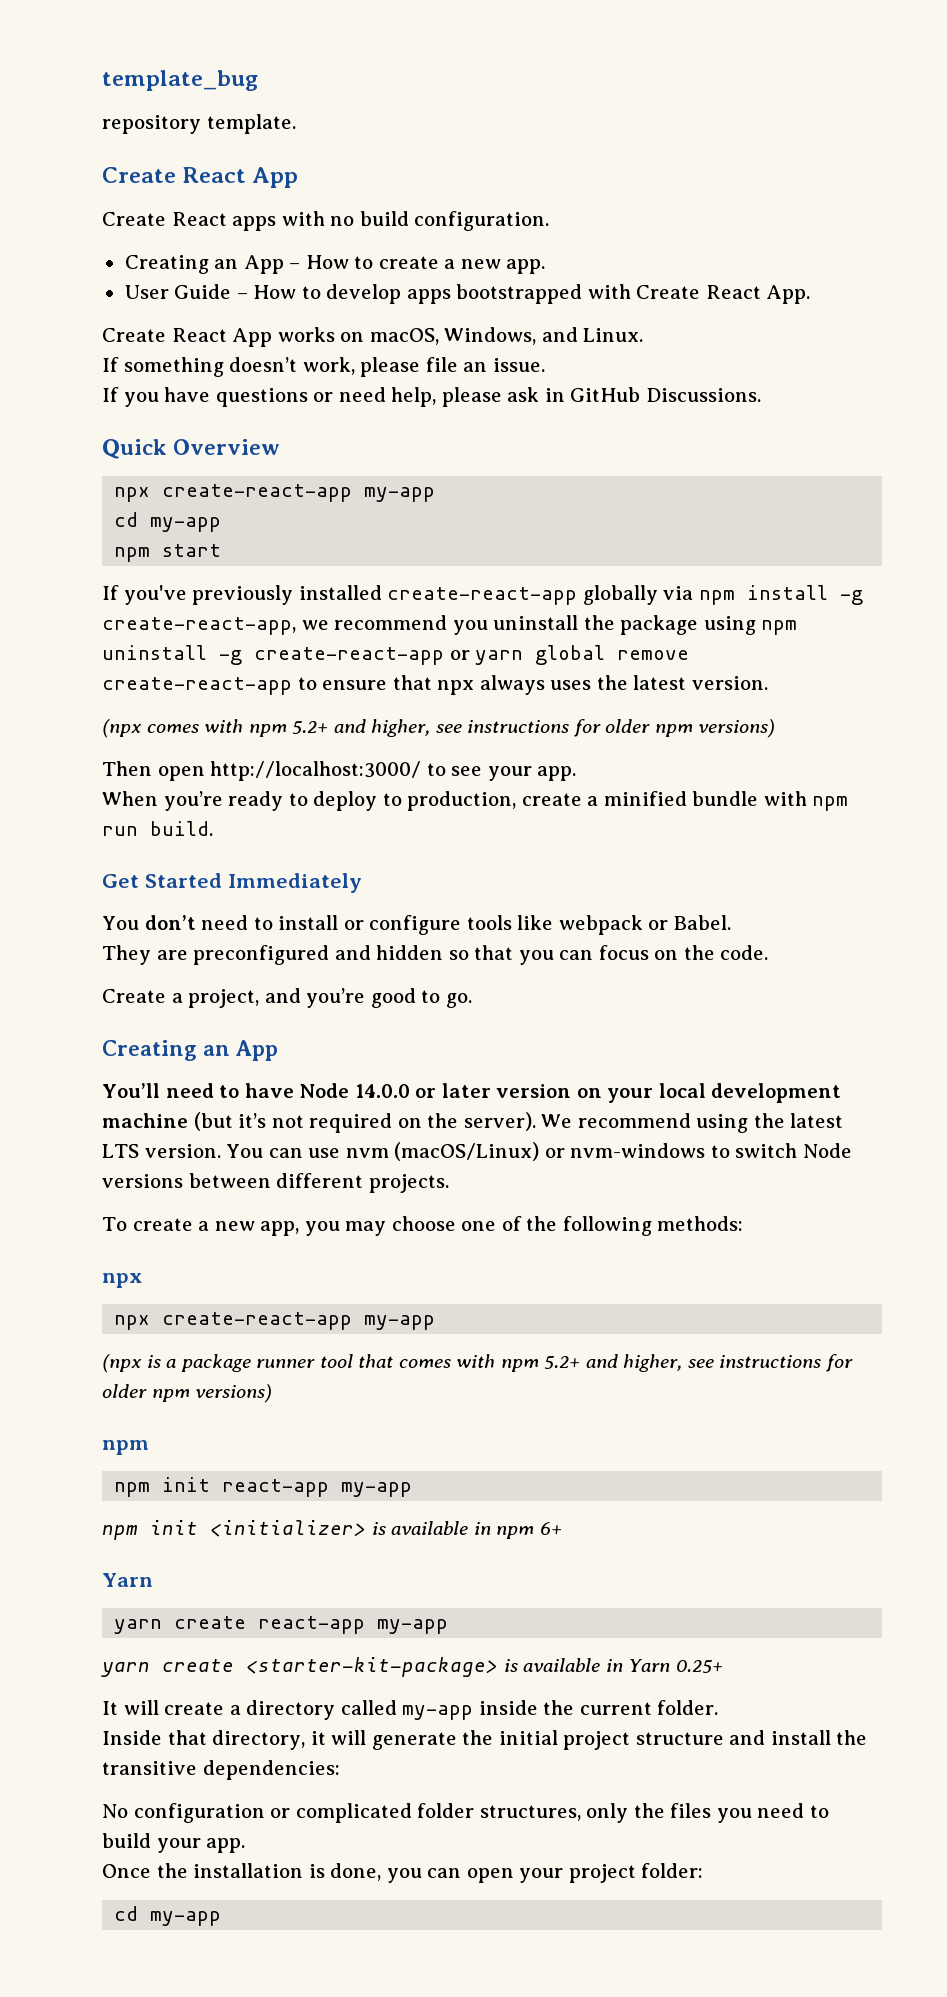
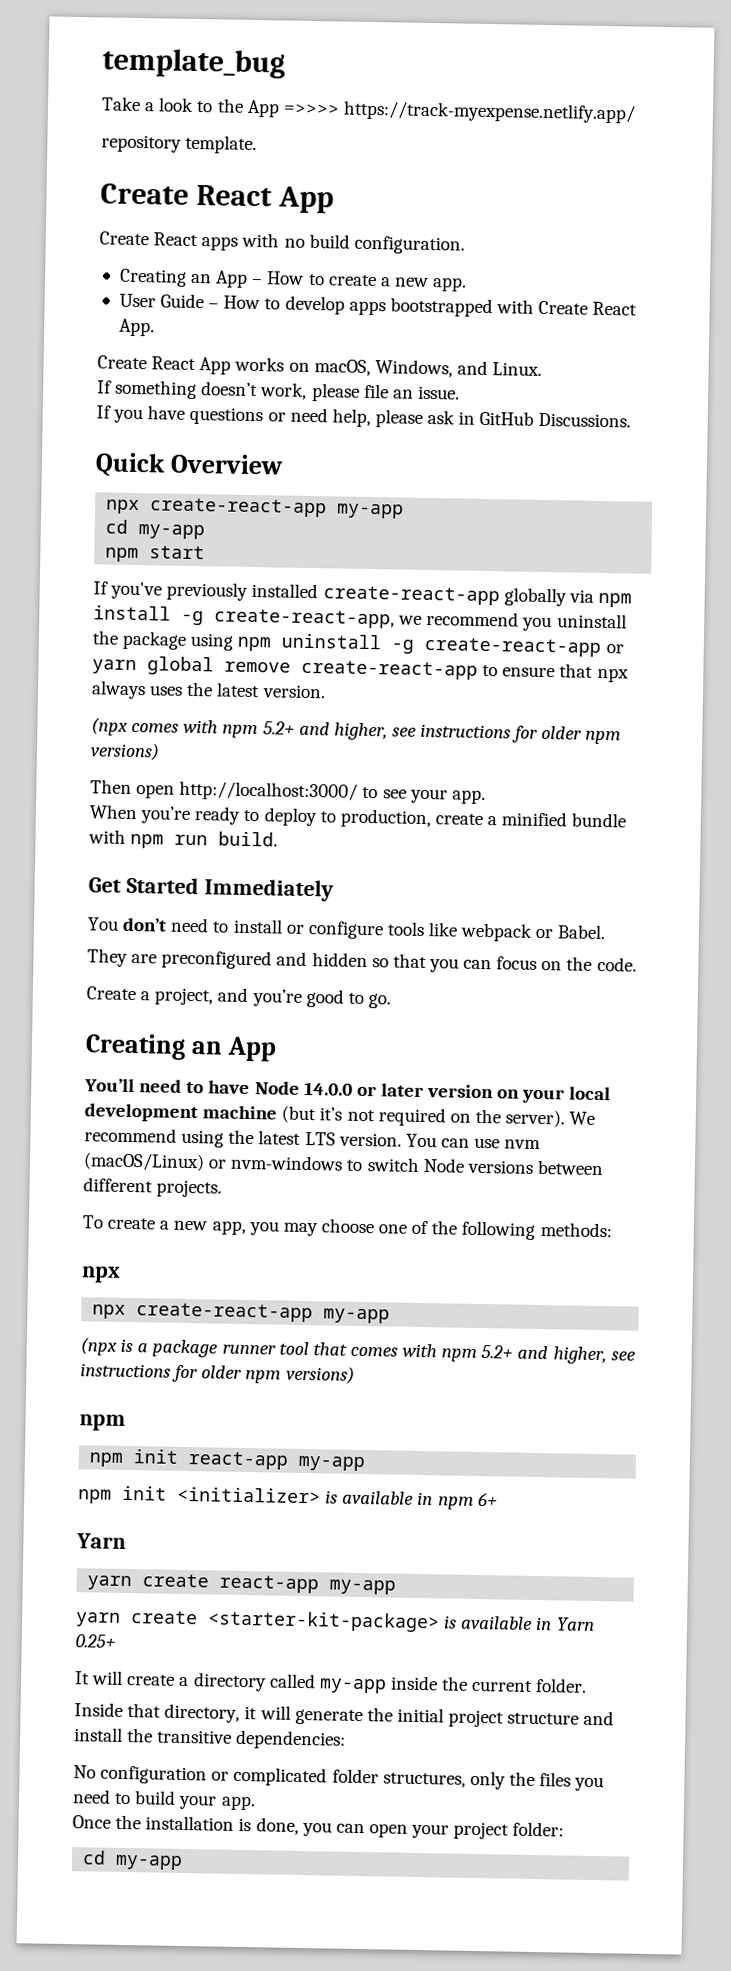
+ Take a look to the App =>>>> https://track-myexpense.netlify.app/

